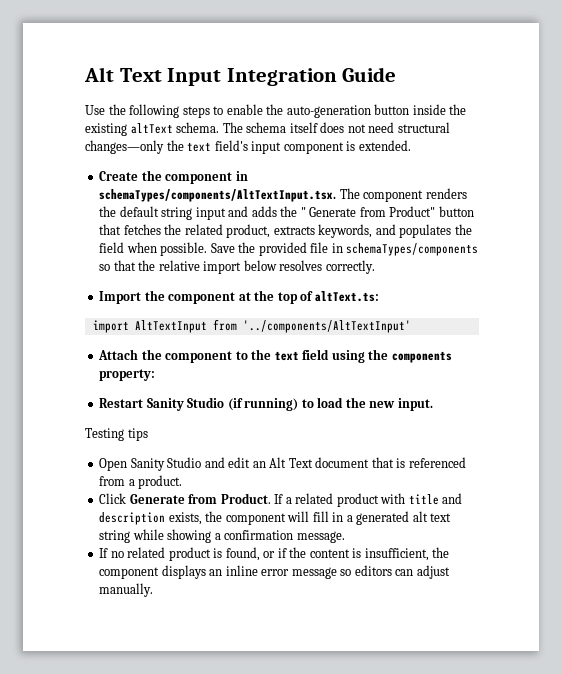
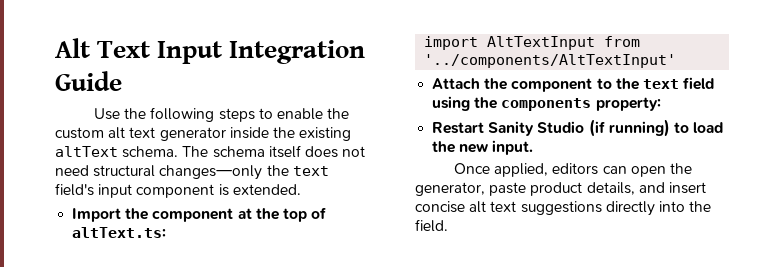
- Use the following steps to enable the auto-generation button inside the existing altText schema.
+ Use the following steps to enable the custom alt text generator inside the existing altText schema.
- Create the component in schemaTypes/components/AltTextInput.tsx. The component renders the default string input and adds the " Generate from Product" button that fetches the related product, extracts keywords, and populates the field when possible. Save the provided file in schemaTypes/components so that the relative import below resolves correctly.
- Testing tips
- Open Sanity Studio and edit an Alt Text document that is referenced from a product.
- Click Generate from Product. If a related product with title and description exists, the component will fill in a generated alt text string while showing a confirmation message.
- If no related product is found, or if the content is insufficient, the component displays an inline error message so editors can adjust manually.
+ Once applied, editors can open the generator, paste product details, and insert concise alt text suggestions directly into the field.

